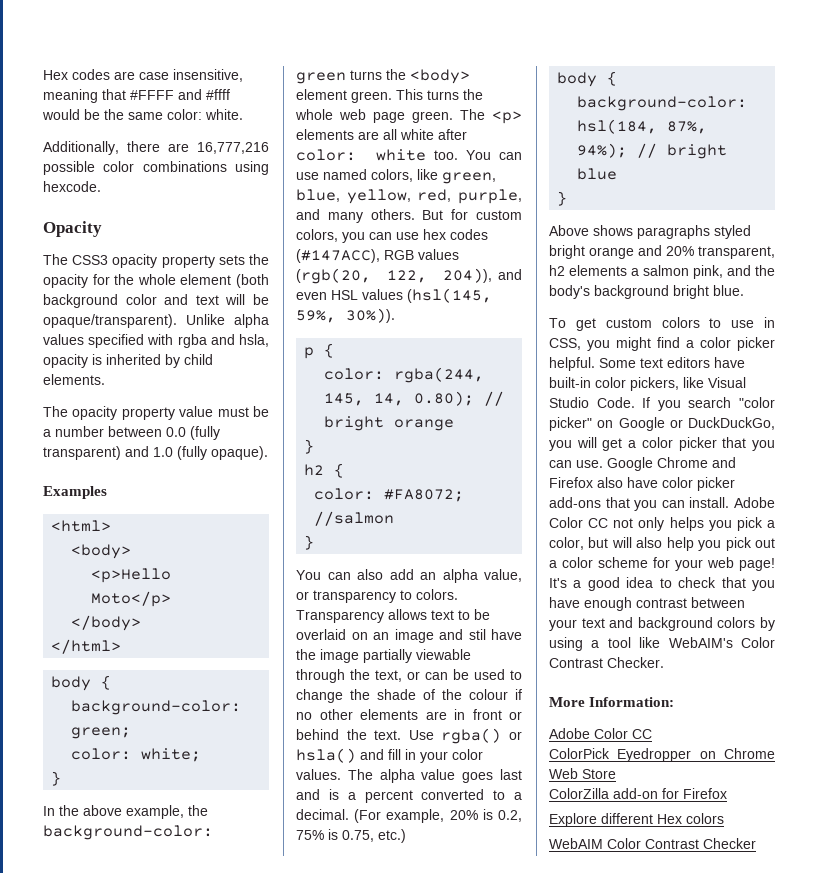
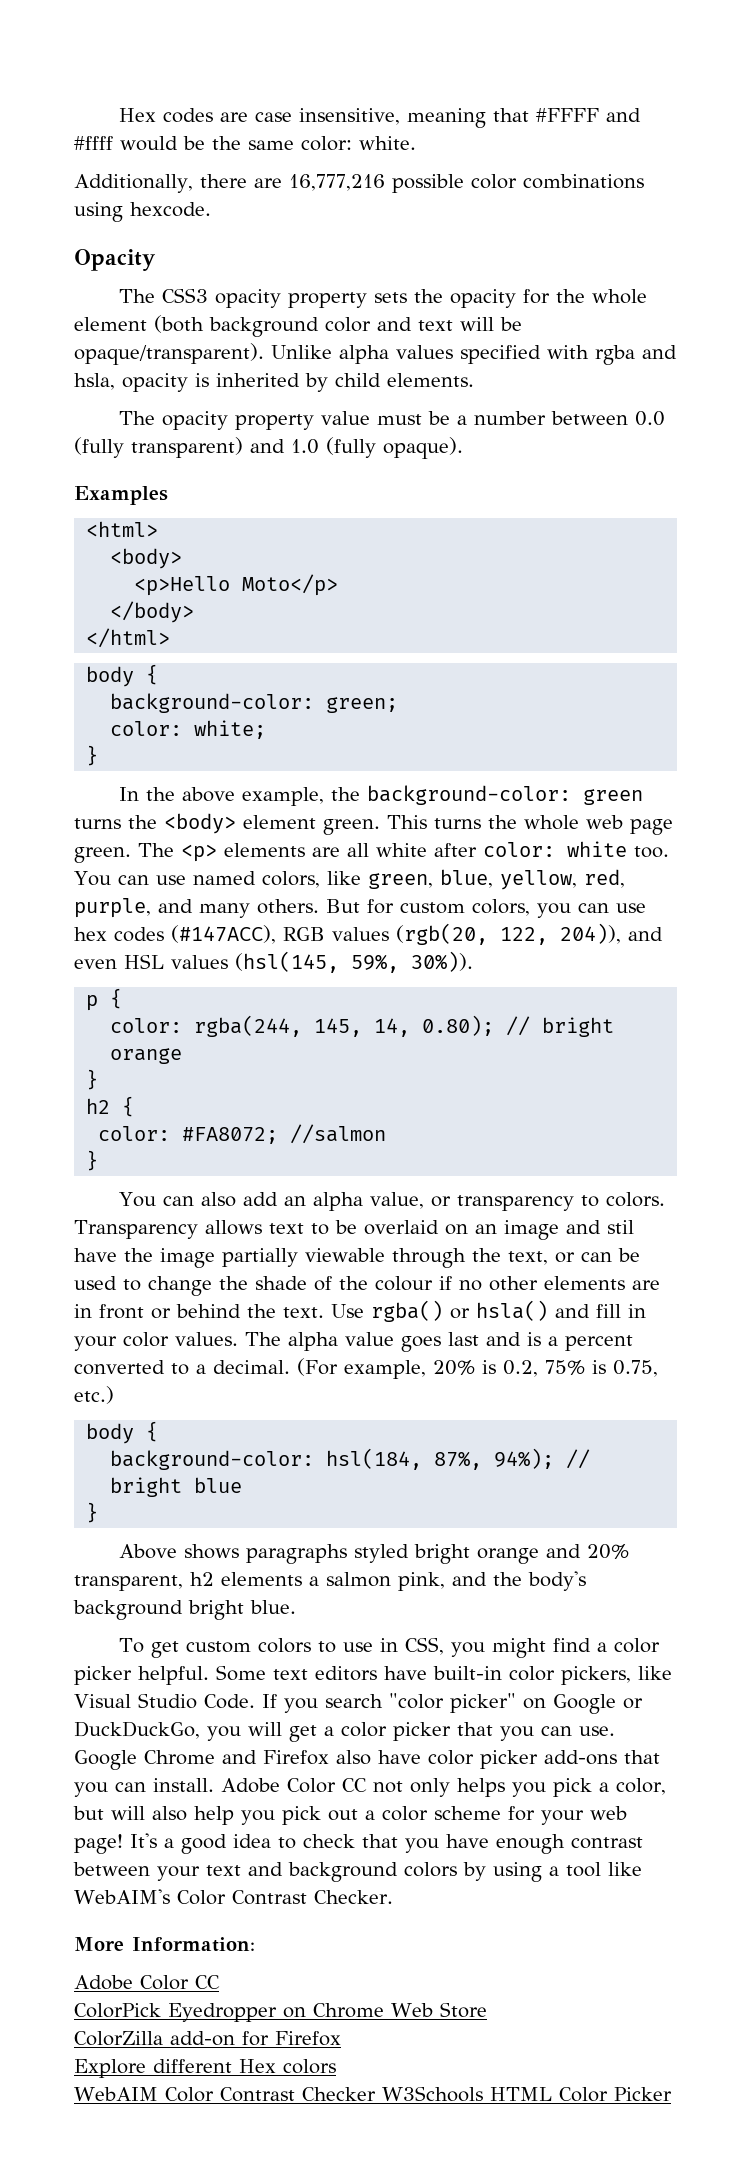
- WebAIM Color Contrast Checker
+ WebAIM Color Contrast Checker W3Schools HTML Color Picker

